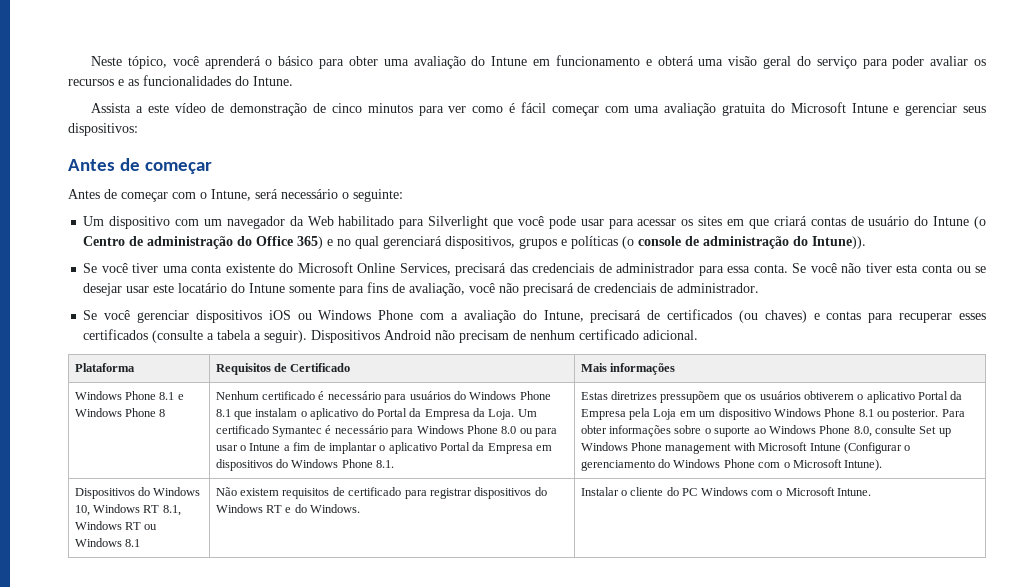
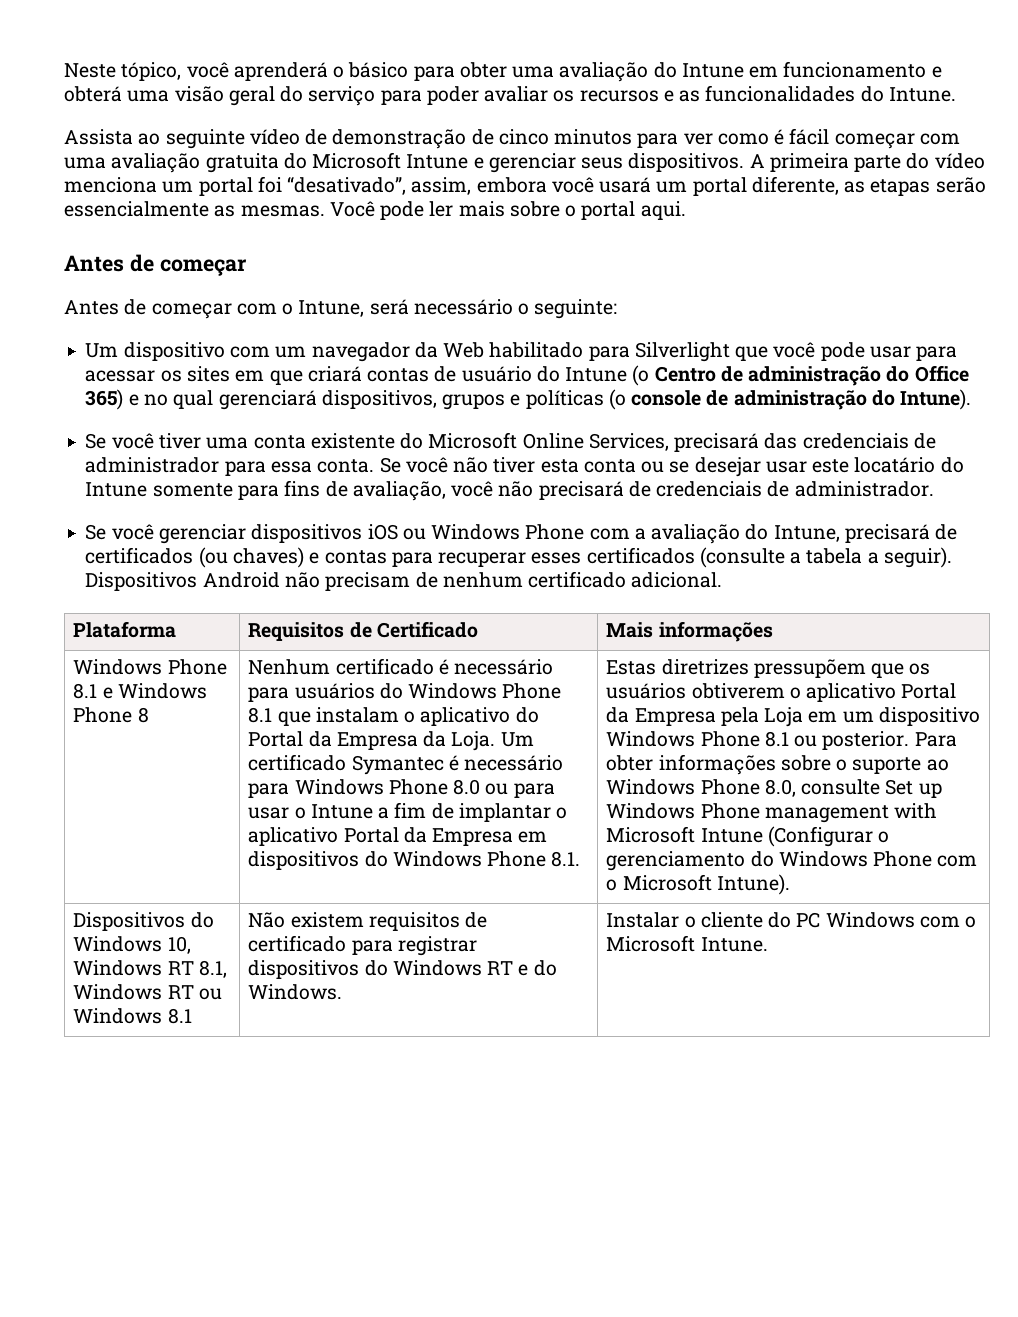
- Assista a este vídeo de demonstração de cinco minutos para ver como é fácil começar com uma avaliação gratuita do Microsoft Intune e gerenciar seus dispositivos:
+ Assista ao seguinte vídeo de demonstração de cinco minutos para ver como é fácil começar com uma avaliação gratuita do Microsoft Intune e gerenciar seus dispositivos. A primeira parte do vídeo menciona um portal foi “desativado”, assim, embora você usará um portal diferente, as etapas serão essencialmente as mesmas. Você pode ler mais sobre o portal aqui.
- Um dispositivo com um navegador da Web habilitado para Silverlight que você pode usar para acessar os sites em que criará contas de usuário do Intune (o Centro de administração do Office 365) e no qual gerenciará dispositivos, grupos e políticas (o console de administração do Intune)).
+ Um dispositivo com um navegador da Web habilitado para Silverlight que você pode usar para acessar os sites em que criará contas de usuário do Intune (o Centro de administração do Office 365) e no qual gerenciará dispositivos, grupos e políticas (o console de administração do Intune).

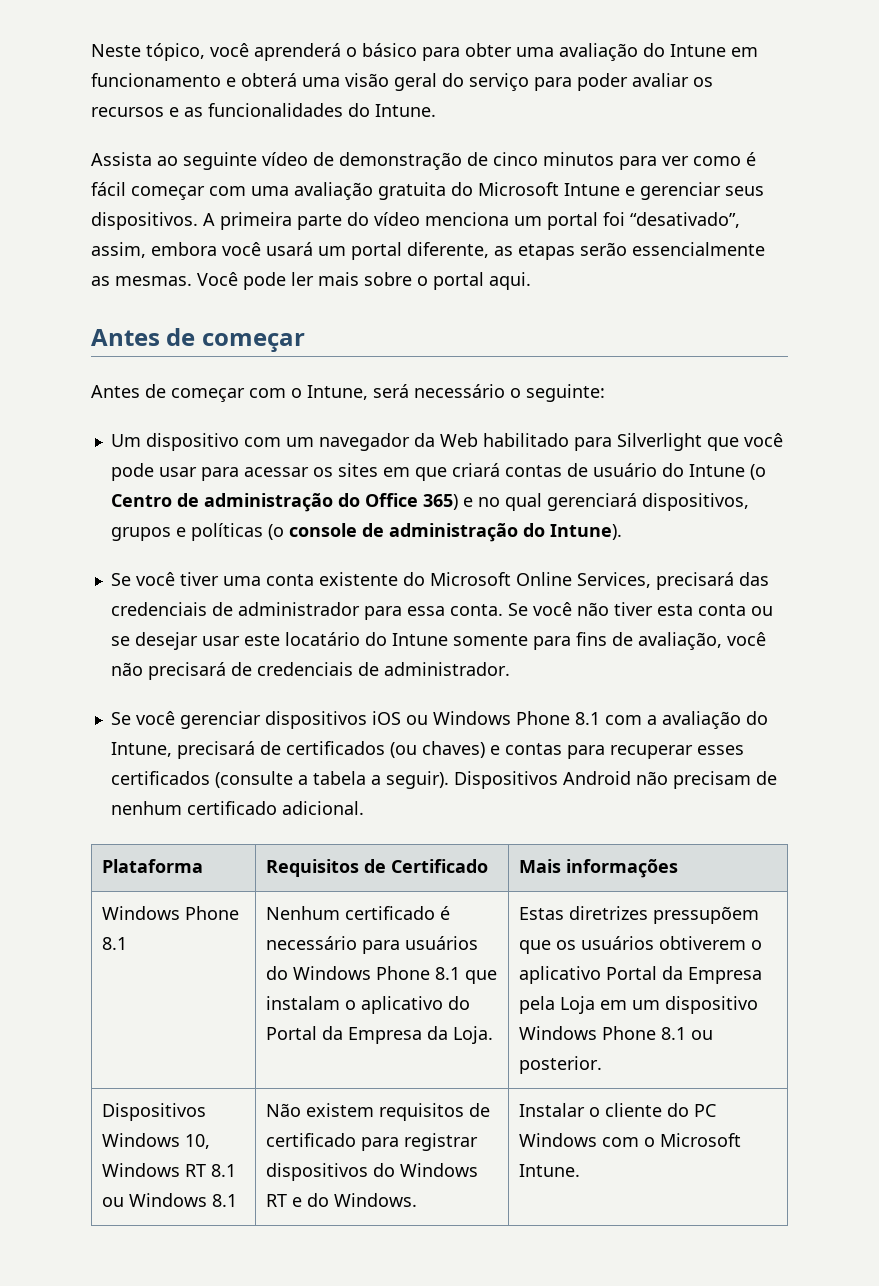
- Se você gerenciar dispositivos iOS ou Windows Phone com a avaliação do Intune, precisará de certificados (ou chaves) e contas para recuperar esses certificados (consulte a tabela a seguir).
+ Se você gerenciar dispositivos iOS ou Windows Phone 8.1 com a avaliação do Intune, precisará de certificados (ou chaves) e contas para recuperar esses certificados (consulte a tabela a seguir).
  Plataforma | Requisitos de Certificado | Mais informações
- Windows Phone 8.1 e Windows Phone 8
+ Windows Phone 8.1
- Um certificado Symantec é necessário para Windows Phone 8.0 ou para usar o Intune a fim de implantar o aplicativo Portal da Empresa em dispositivos do Windows Phone 8.1.
- Estas diretrizes pressupõem que os usuários obtiverem o aplicativo Portal da Empresa pela Loja em um dispositivo Windows Phone 8.1 ou posterior. Para obter informações sobre o suporte ao Windows Phone 8.0, consulte Set up Windows Phone management with Microsoft Intune (Configurar o gerenciamento do Windows Phone com o Microsoft Intune).
- Dispositivos do Windows 10, Windows RT 8.1, Windows RT ou Windows 8.1 | Não existem requisitos de certificado para registrar dispositivos do Windows RT e do Windows. | Instalar o cliente do PC Windows com o Microsoft Intune.
+ Estas diretrizes pressupõem que os usuários obtiverem o aplicativo Portal da Empresa pela Loja em um dispositivo Windows Phone 8.1 ou posterior.
+ Dispositivos Windows 10, Windows RT 8.1 ou Windows 8.1 | Não existem requisitos de certificado para registrar dispositivos do Windows RT e do Windows. | Instalar o cliente do PC Windows com o Microsoft Intune.

